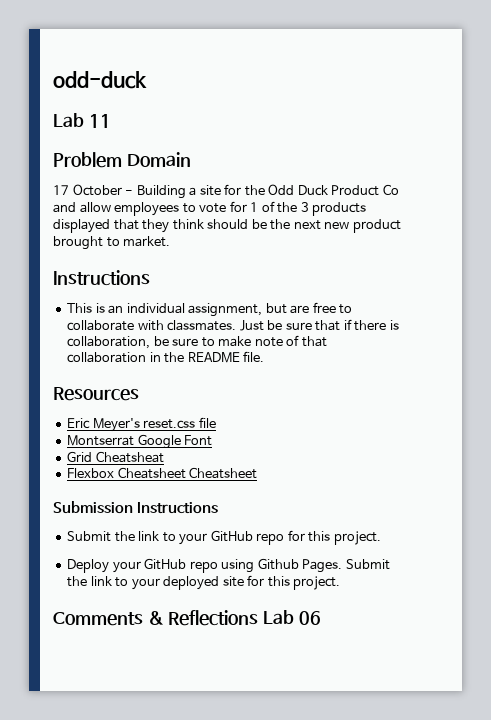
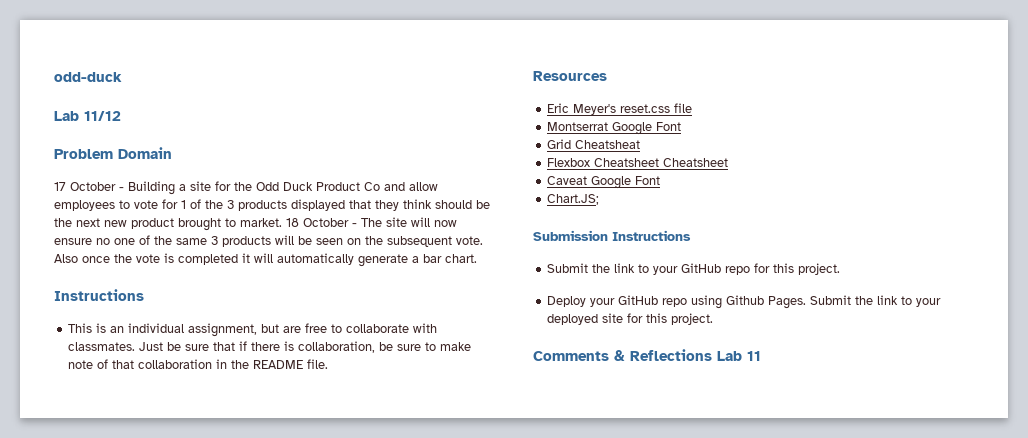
- Lab 11
+ Lab 11/12
+ 18 October - The site will now ensure no one of the same 3 products will be seen on the subsequent vote. Also once the vote is completed it will automatically generate a bar chart.
+ Caveat Google Font
+ Chart.JS;
- Comments & Reflections Lab 06
+ Comments & Reflections Lab 11

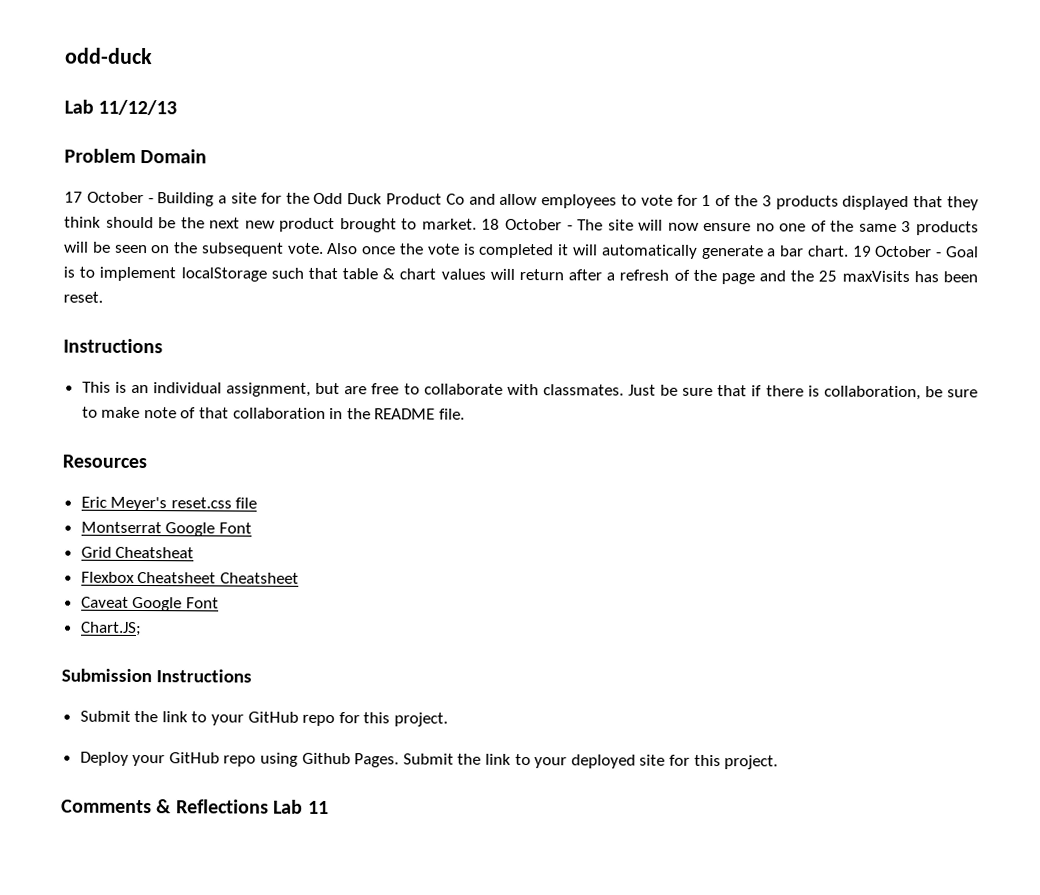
- Lab 11/12
+ Lab 11/12/13
+ 19 October - Goal is to implement localStorage such that table & chart values will return after a refresh of the page and the 25 maxVisits has been reset.

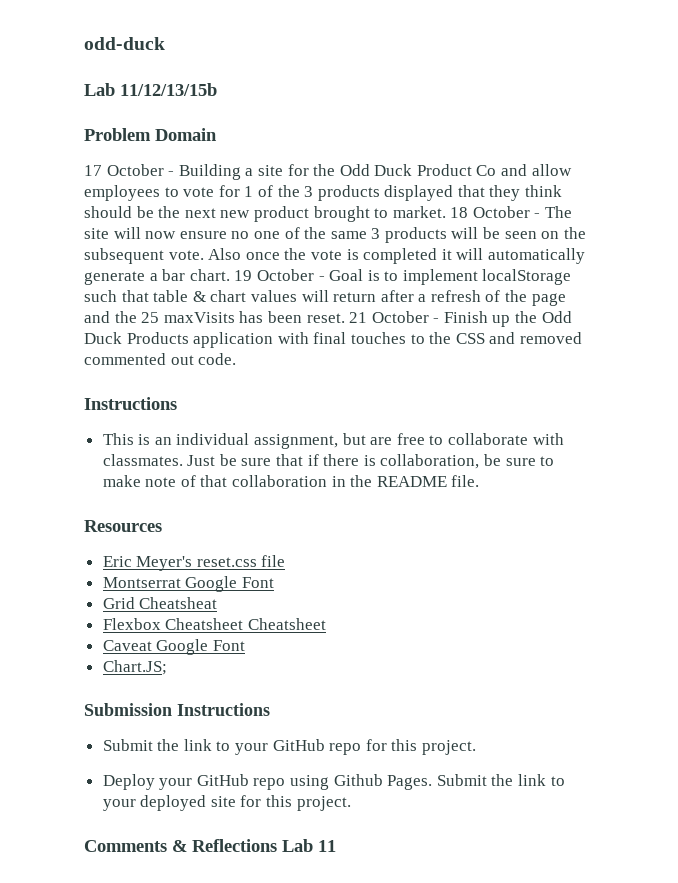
- Lab 11/12/13
+ Lab 11/12/13/15b
+ 21 October - Finish up the Odd Duck Products application with final touches to the CSS and removed commented out code.

